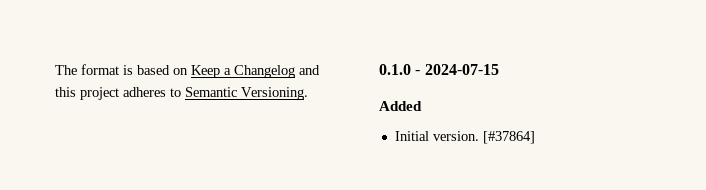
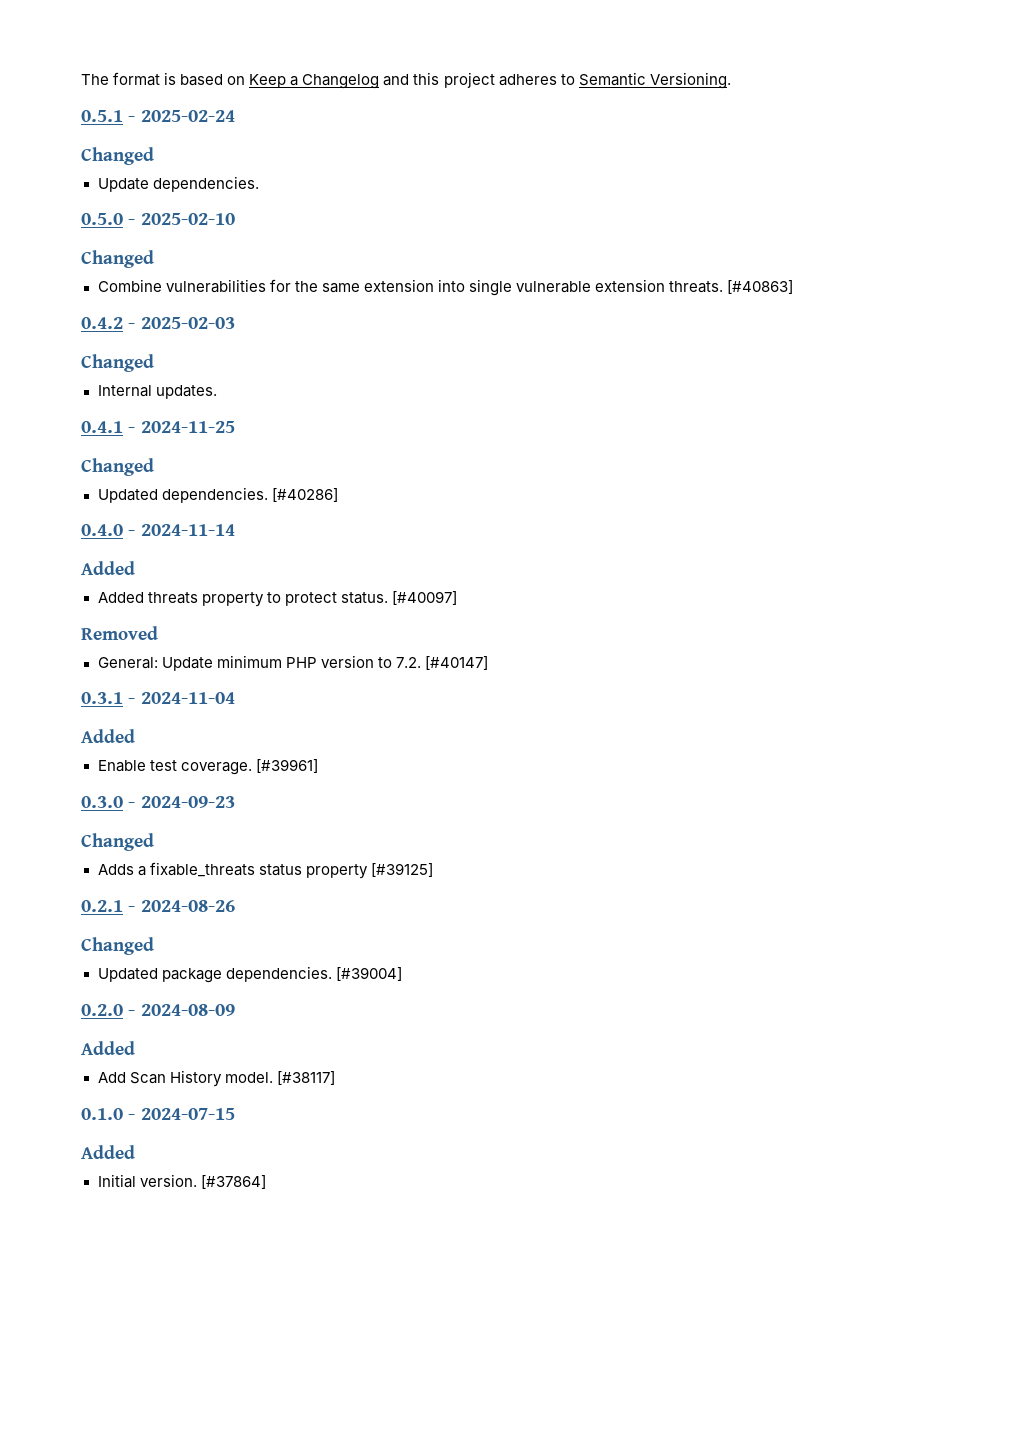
+ 0.5.1 - 2025-02-24
+ Changed
+ Update dependencies.
+ 0.5.0 - 2025-02-10
+ Changed
+ Combine vulnerabilities for the same extension into single vulnerable extension threats. [#40863]
+ 0.4.2 - 2025-02-03
+ Changed
+ Internal updates.
+ 0.4.1 - 2024-11-25
+ Changed
+ Updated dependencies. [#40286]
+ 0.4.0 - 2024-11-14
+ Added
+ Added threats property to protect status. [#40097]
+ Removed
+ General: Update minimum PHP version to 7.2. [#40147]
+ 0.3.1 - 2024-11-04
+ Added
+ Enable test coverage. [#39961]
+ 0.3.0 - 2024-09-23
+ Changed
+ Adds a fixable_threats status property [#39125]
+ 0.2.1 - 2024-08-26
+ Changed
+ Updated package dependencies. [#39004]
+ 0.2.0 - 2024-08-09
+ Added
+ Add Scan History model. [#38117]

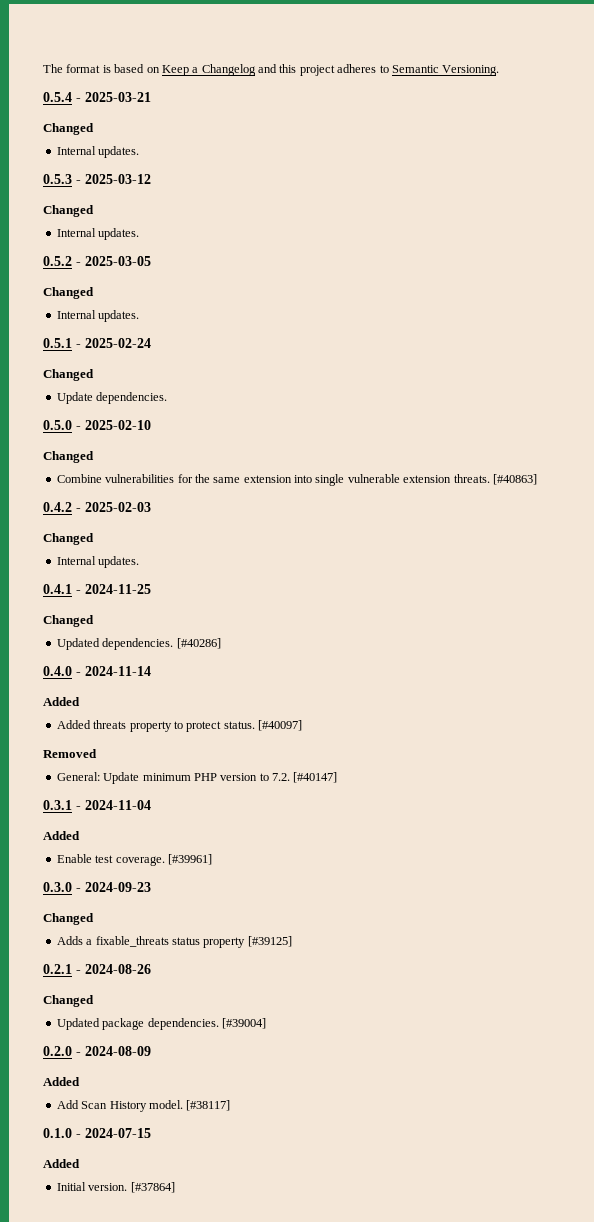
+ 0.5.4 - 2025-03-21
+ Changed
+ Internal updates.
+ 0.5.3 - 2025-03-12
+ Changed
+ Internal updates.
+ 0.5.2 - 2025-03-05
+ Changed
+ Internal updates.

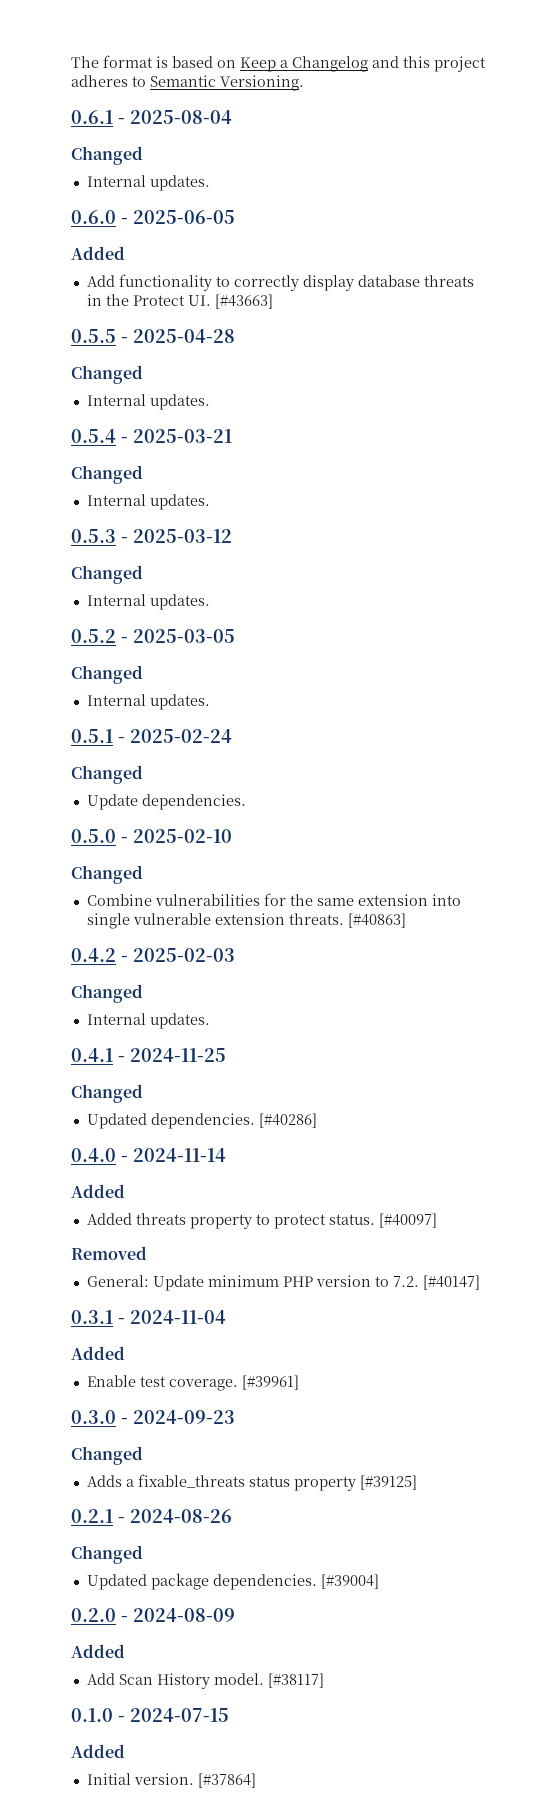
+ 0.6.1 - 2025-08-04
+ Changed
+ Internal updates.
+ 0.6.0 - 2025-06-05
+ Added
+ Add functionality to correctly display database threats in the Protect UI. [#43663]
+ 0.5.5 - 2025-04-28
+ Changed
+ Internal updates.

